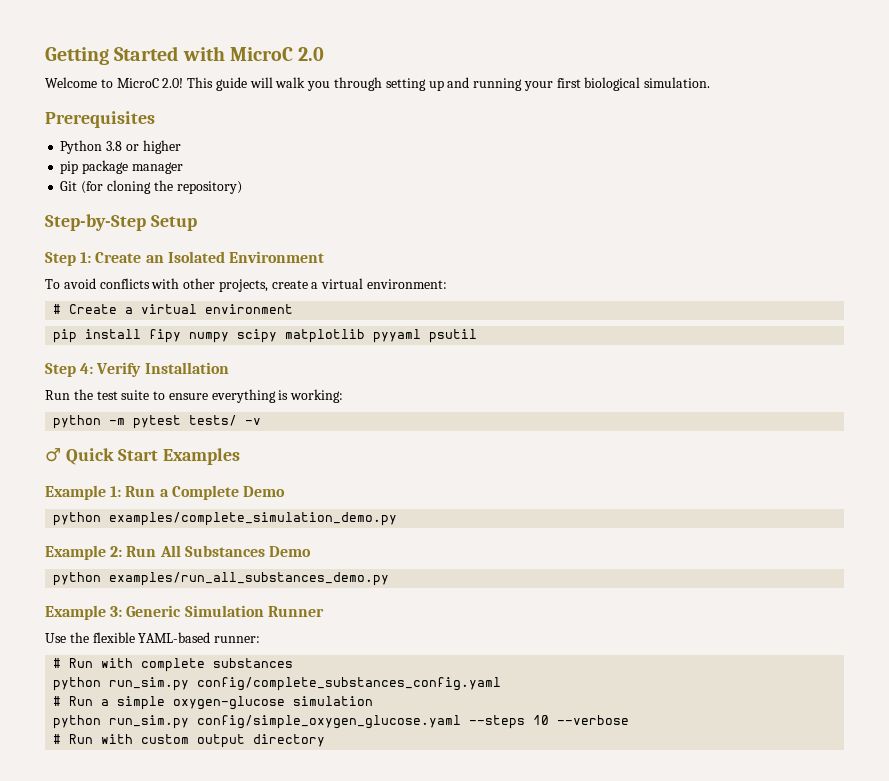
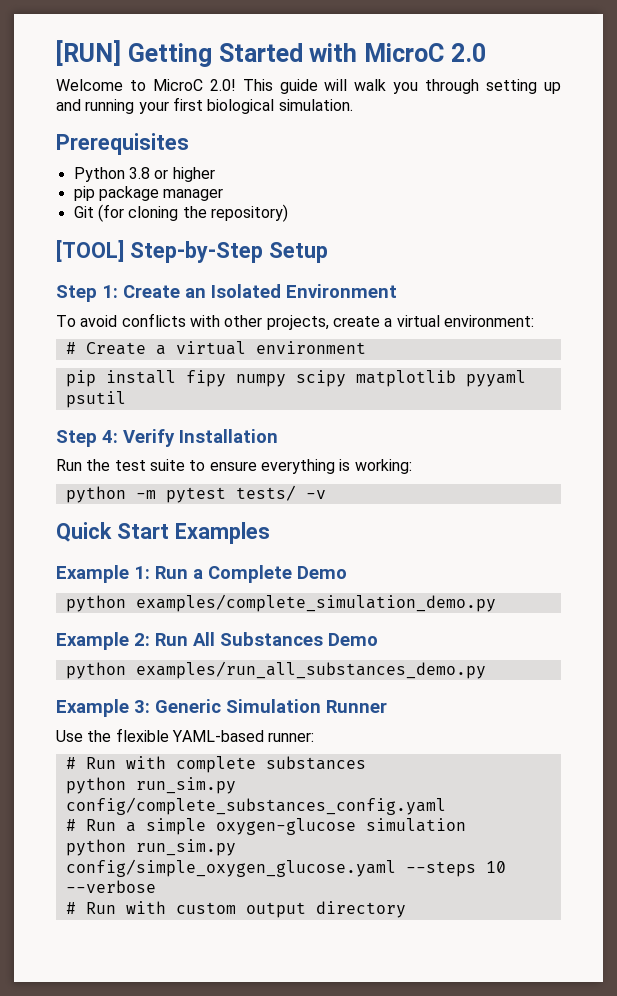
- Getting Started with MicroC 2.0
+ [RUN] Getting Started with MicroC 2.0
- Step-by-Step Setup
+ [TOOL] Step-by-Step Setup
- ♂ Quick Start Examples
+ Quick Start Examples

